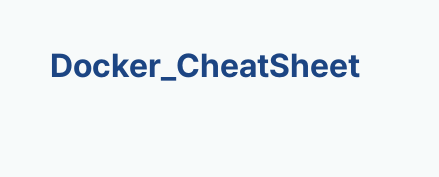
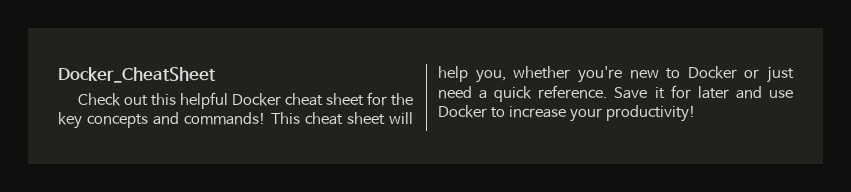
+ Check out this helpful Docker cheat sheet for the key concepts and commands! This cheat sheet will help you, whether you're new to Docker or just need a quick reference. Save it for later and use Docker to increase your productivity!

